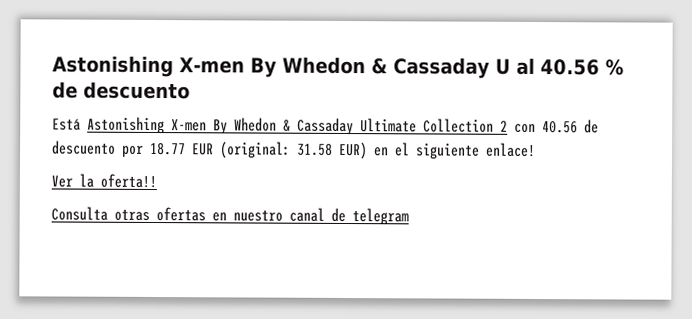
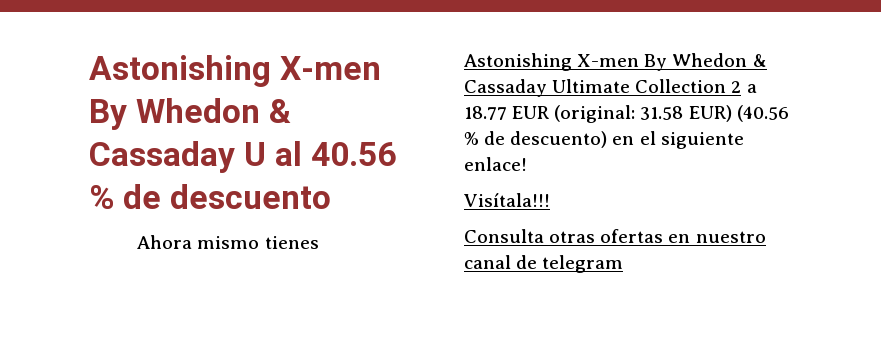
- Está Astonishing X-men By Whedon & Cassaday Ultimate Collection 2 con 40.56 de descuento por 18.77 EUR (original: 31.58 EUR) en el siguiente enlace!
+ Ahora mismo tienes Astonishing X-men By Whedon & Cassaday Ultimate Collection 2 a 18.77 EUR (original: 31.58 EUR) (40.56 % de descuento) en el siguiente enlace!
- Ver la oferta!!
+ Visítala!!!

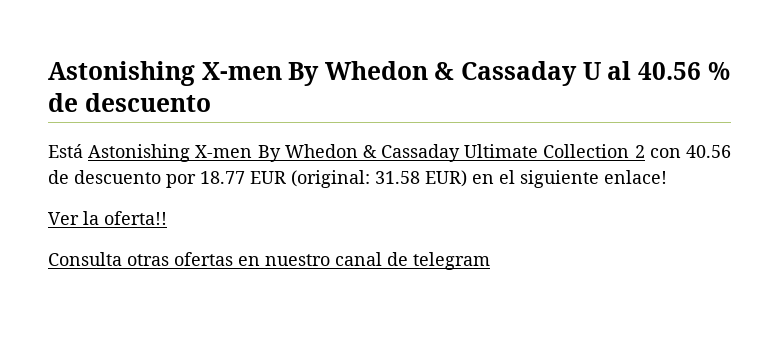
- Ahora mismo tienes Astonishing X-men By Whedon & Cassaday Ultimate Collection 2 a 18.77 EUR (original: 31.58 EUR) (40.56 % de descuento) en el siguiente enlace!
+ Está Astonishing X-men By Whedon & Cassaday Ultimate Collection 2 con 40.56 de descuento por 18.77 EUR (original: 31.58 EUR) en el siguiente enlace!
- Visítala!!!
+ Ver la oferta!!

